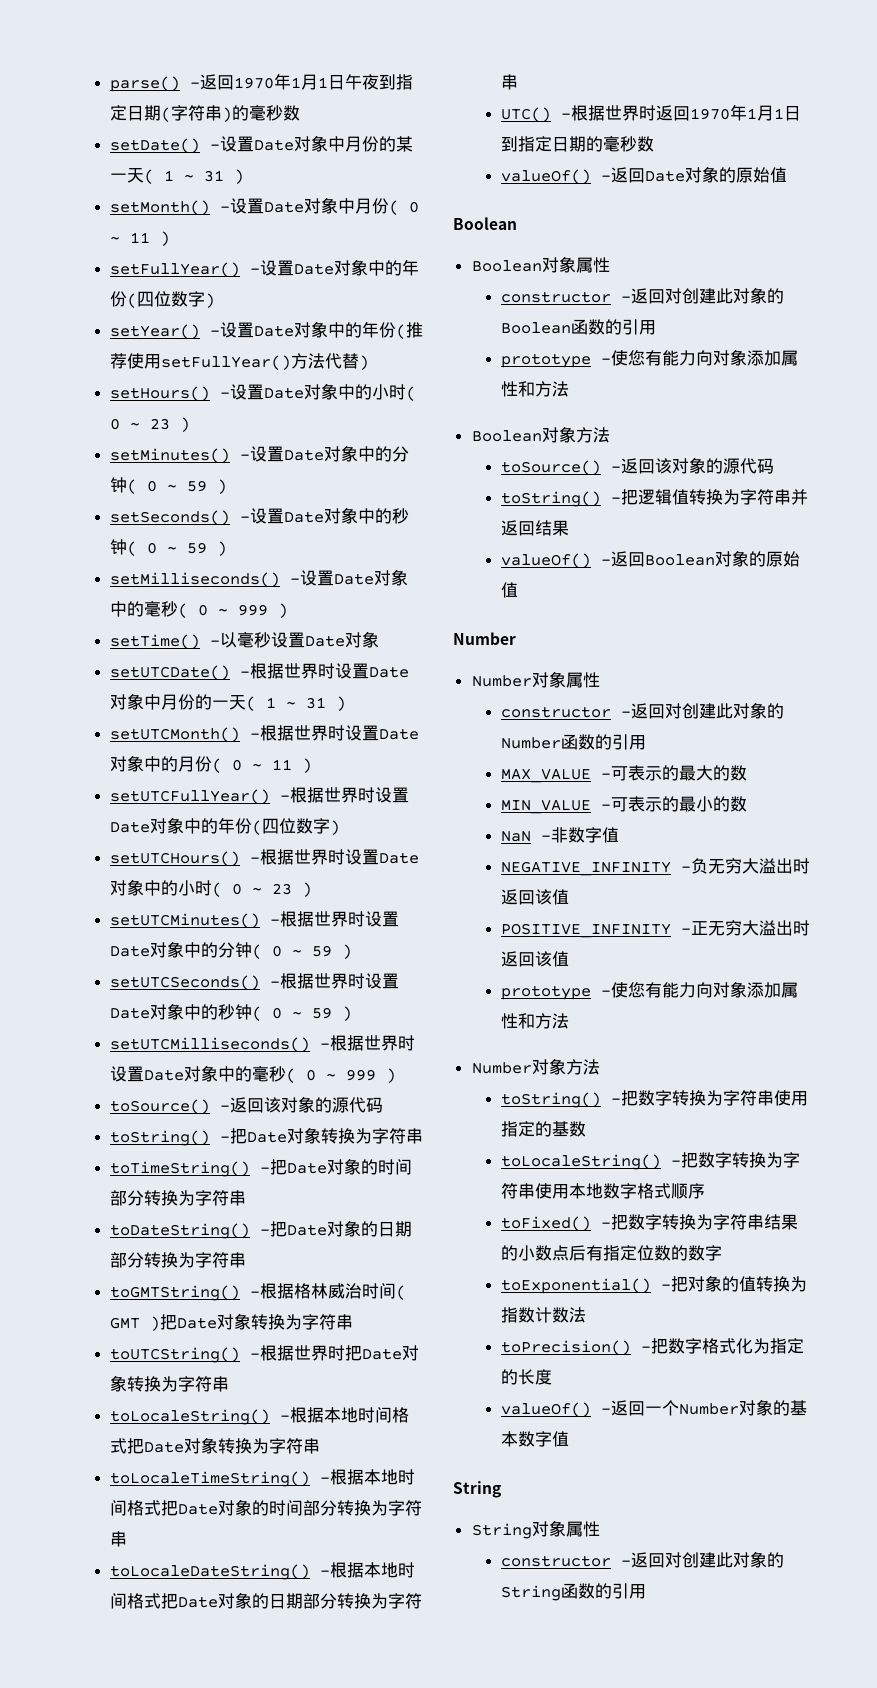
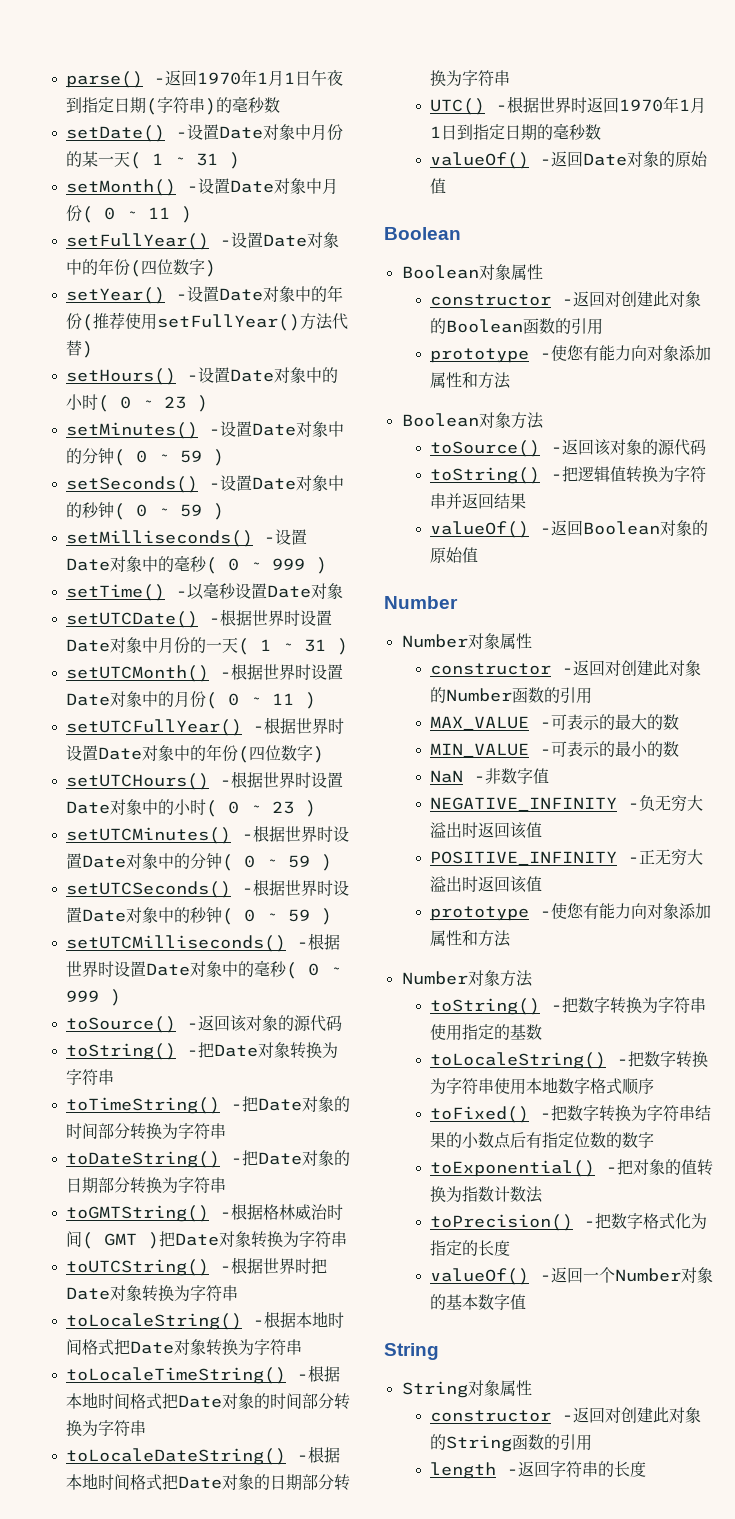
+ length -返回字符串的长度

